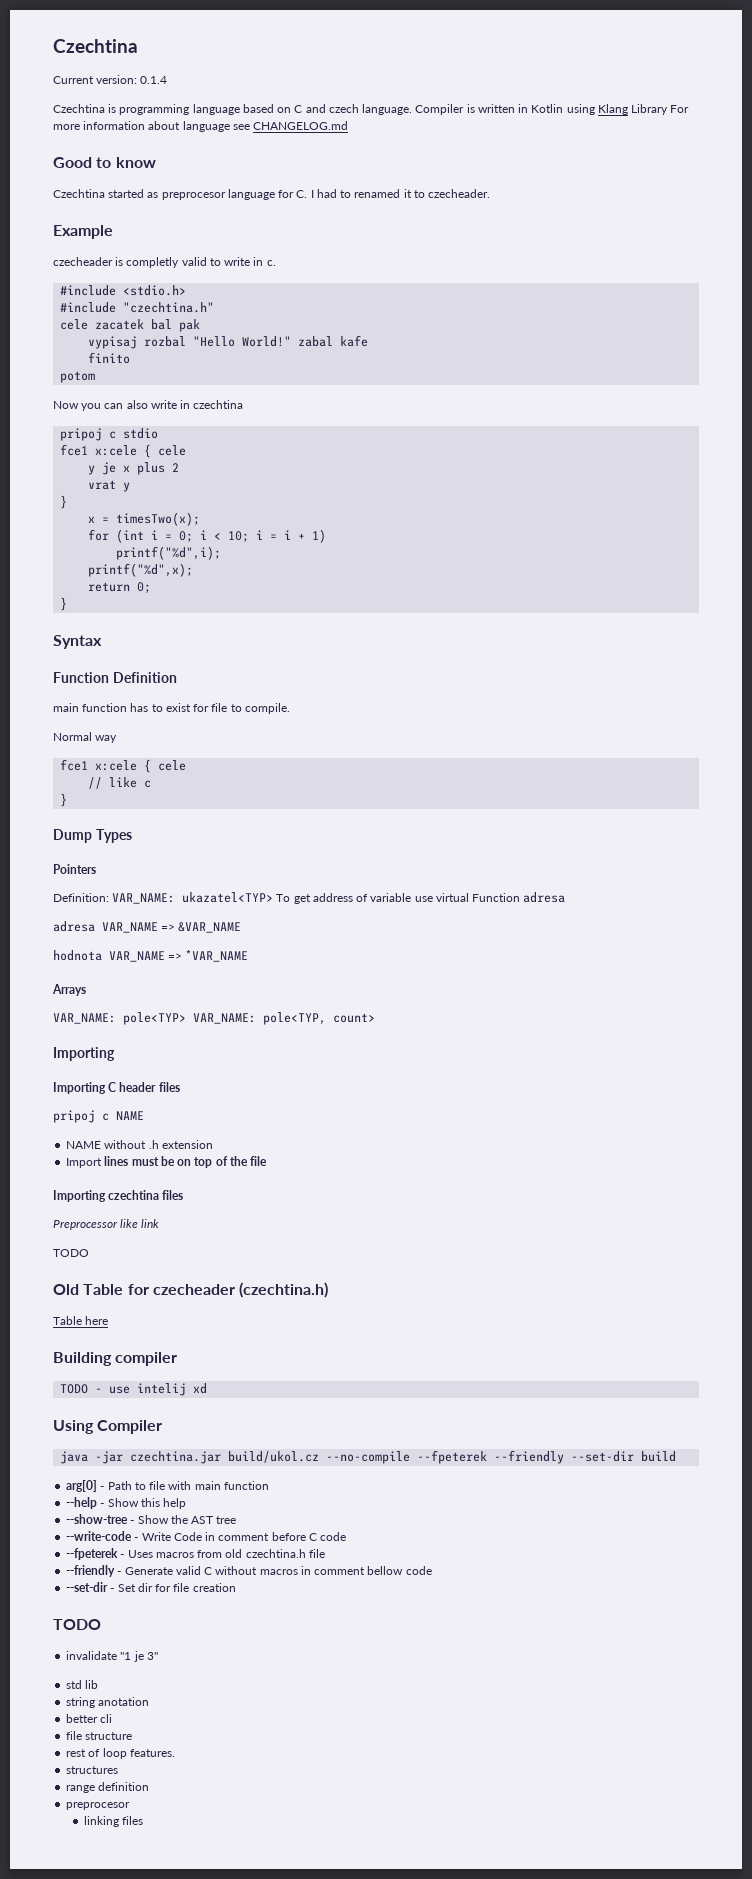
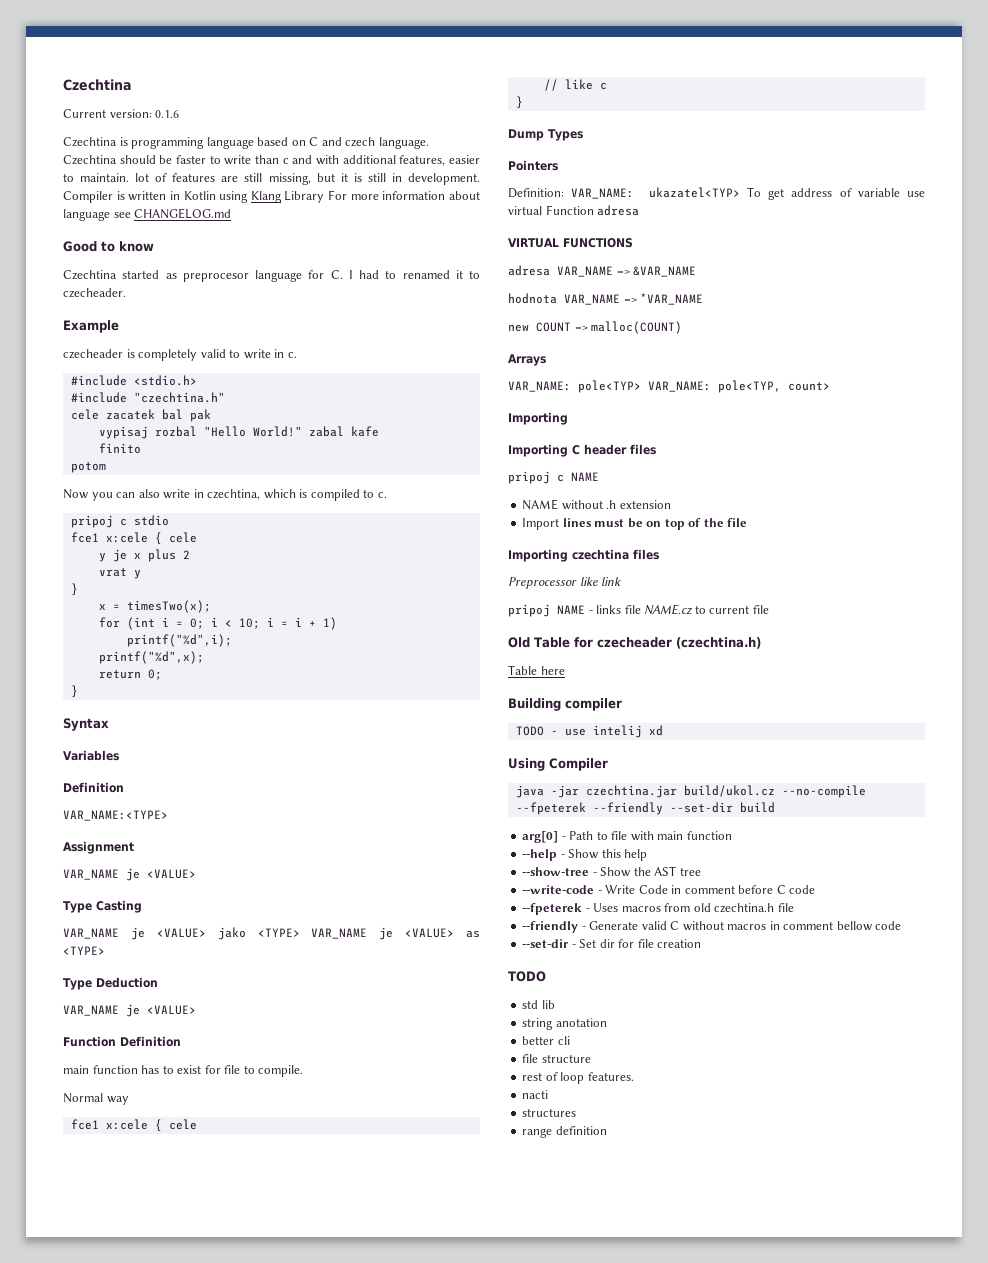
- Current version: 0.1.4
+ Current version: 0.1.6
+ Czechtina should be faster to write than c and with additional features, easier to maintain. lot of features are still missing, but it is still in development.
- czecheader is completly valid to write in c.
+ czecheader is completely valid to write in c.
- Now you can also write in czechtina
+ Now you can also write in czechtina, which is compiled to c.
+ Variables
+ Definition
+ VAR_NAME:<TYPE>
+ Assignment
+ VAR_NAME je <VALUE>
+ Type Casting
+ VAR_NAME je <VALUE> jako <TYPE> VAR_NAME je <VALUE> as <TYPE>
+ Type Deduction
+ VAR_NAME je <VALUE>
+ VIRTUAL FUNCTIONS
+ new COUNT => malloc(COUNT)
  Preprocessor like link
- TODO
+ pripoj NAME - links file NAME.cz to current file
- invalidate "1 je 3"
+ nacti
  range definition
- preprocesor
- linking files

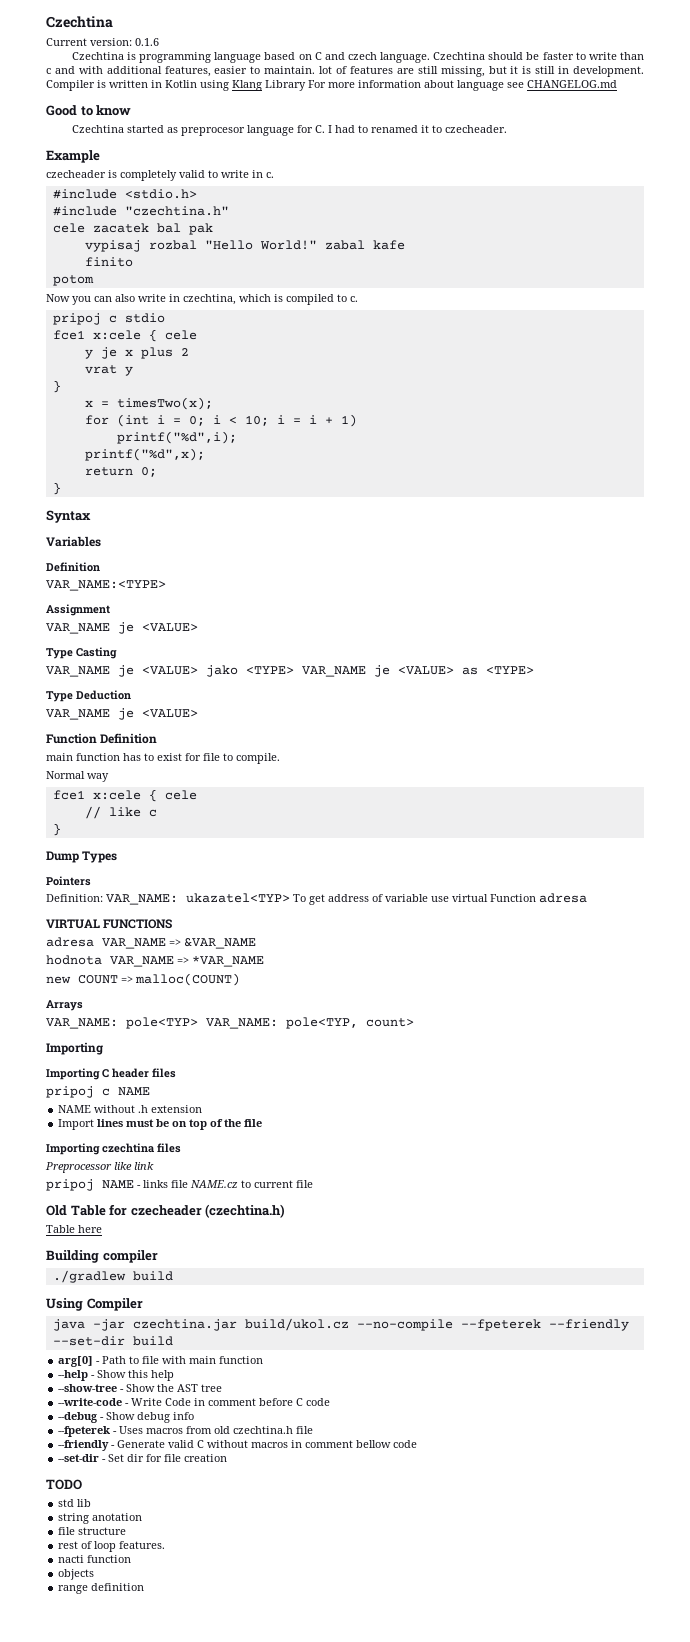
- TODO - use intelij xd
+ ./gradlew build
+ --debug - Show debug info
- better cli
- nacti
- structures
+ nacti function
+ objects

